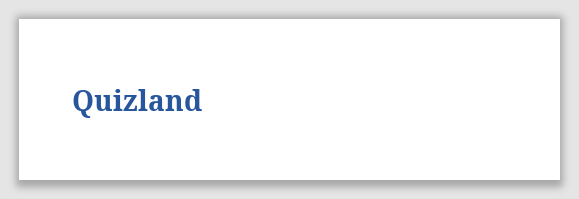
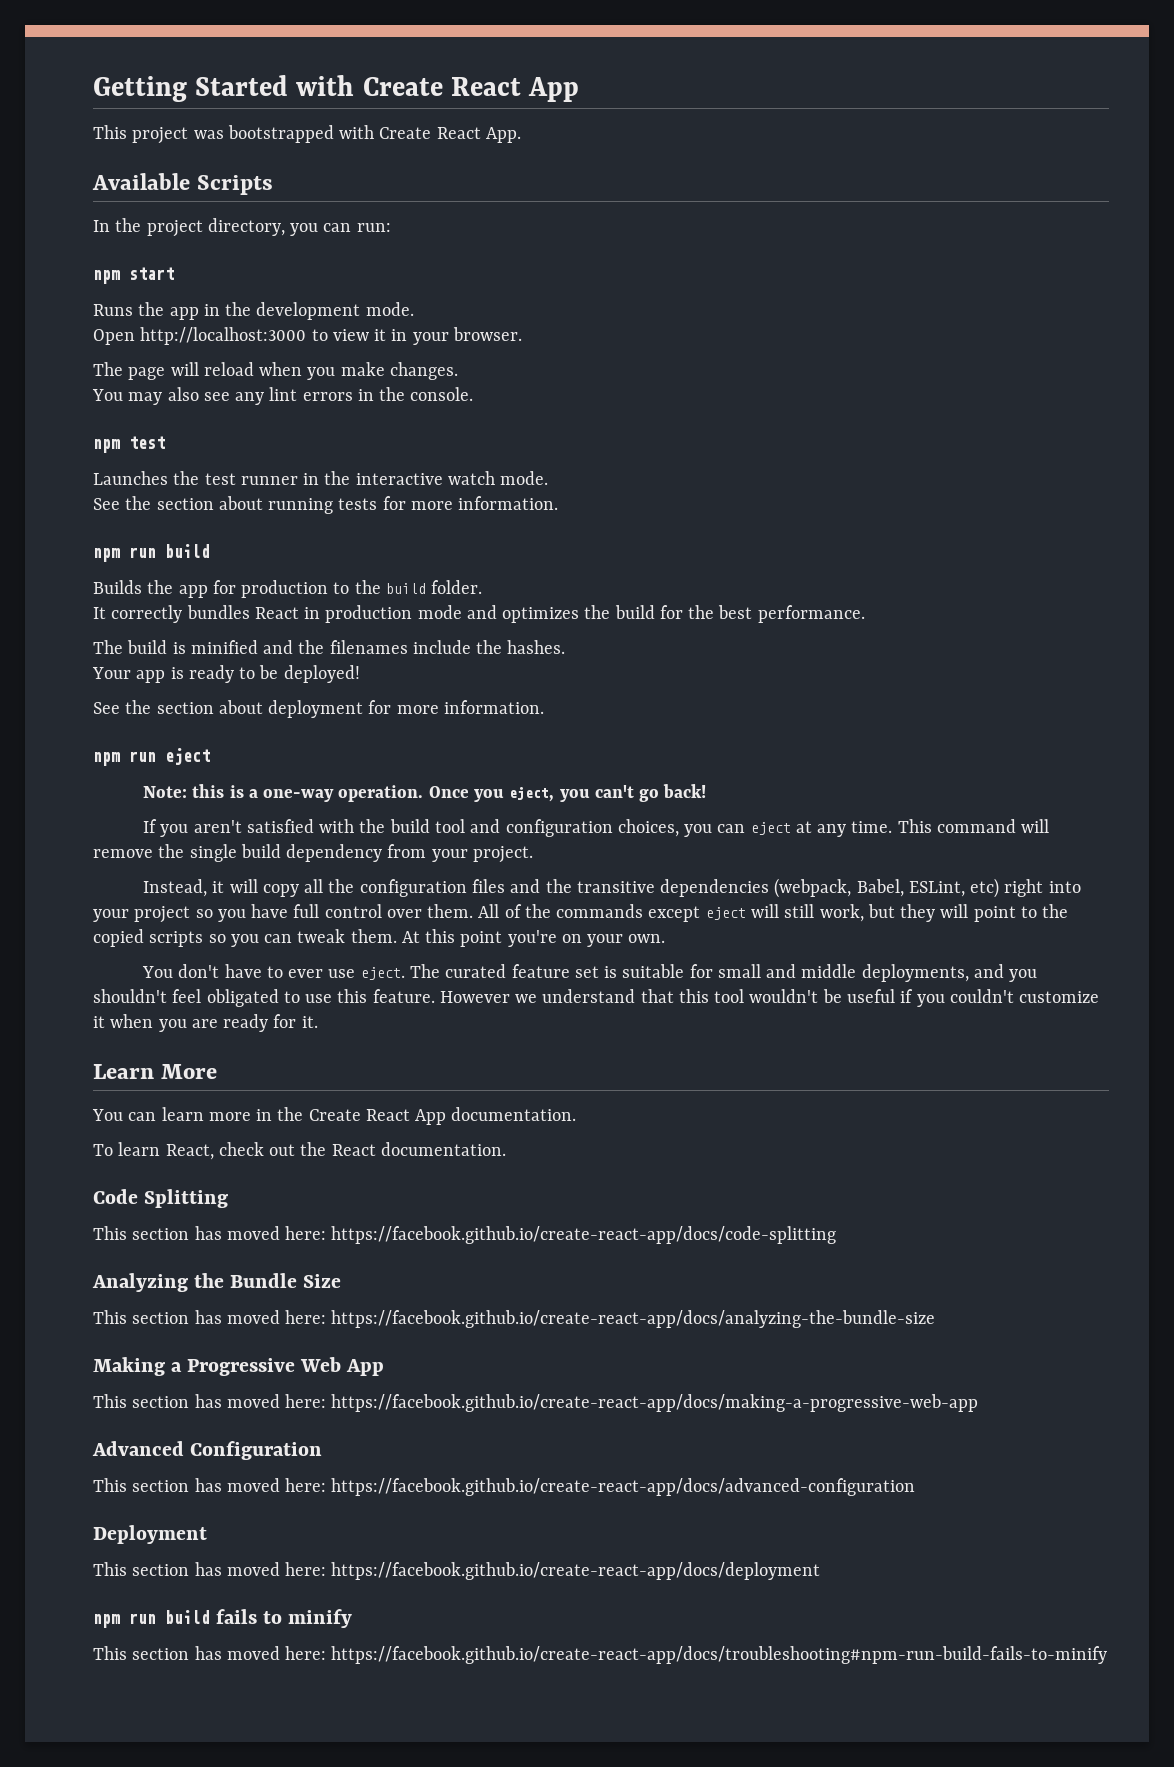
- Quizland
+ Getting Started with Create React App
+ This project was bootstrapped with Create React App.
+ Available Scripts
+ In the project directory, you can run:
+ npm start
+ Runs the app in the development mode.
+ Open http://localhost:3000 to view it in your browser.
+ The page will reload when you make changes.
+ You may also see any lint errors in the console.
+ npm test
+ Launches the test runner in the interactive watch mode.
+ See the section about running tests for more information.
+ npm run build
+ Builds the app for production to the build folder.
+ It correctly bundles React in production mode and optimizes the build for the best performance.
+ The build is minified and the filenames include the hashes.
+ Your app is ready to be deployed!
+ See the section about deployment for more information.
+ npm run eject
+ Note: this is a one-way operation. Once you eject, you can't go back!
+ If you aren't satisfied with the build tool and configuration choices, you can eject at any time. This command will remove the single build dependency from your project.
+ Instead, it will copy all the configuration files and the transitive dependencies (webpack, Babel, ESLint, etc) right into your project so you have full control over them. All of the commands except eject will still work, but they will point to the copied scripts so you can tweak them. At this point you're on your own.
+ You don't have to ever use eject. The curated feature set is suitable for small and middle deployments, and you shouldn't feel obligated to use this feature. However we understand that this tool wouldn't be useful if you couldn't customize it when you are ready for it.
+ Learn More
+ You can learn more in the Create React App documentation.
+ To learn React, check out the React documentation.
+ Code Splitting
+ This section has moved here: https://facebook.github.io/create-react-app/docs/code-splitting
+ Analyzing the Bundle Size
+ This section has moved here: https://facebook.github.io/create-react-app/docs/analyzing-the-bundle-size
+ Making a Progressive Web App
+ This section has moved here: https://facebook.github.io/create-react-app/docs/making-a-progressive-web-app
+ Advanced Configuration
+ This section has moved here: https://facebook.github.io/create-react-app/docs/advanced-configuration
+ Deployment
+ This section has moved here: https://facebook.github.io/create-react-app/docs/deployment
+ npm run build fails to minify
+ This section has moved here: https://facebook.github.io/create-react-app/docs/troubleshooting#npm-run-build-fails-to-minify

